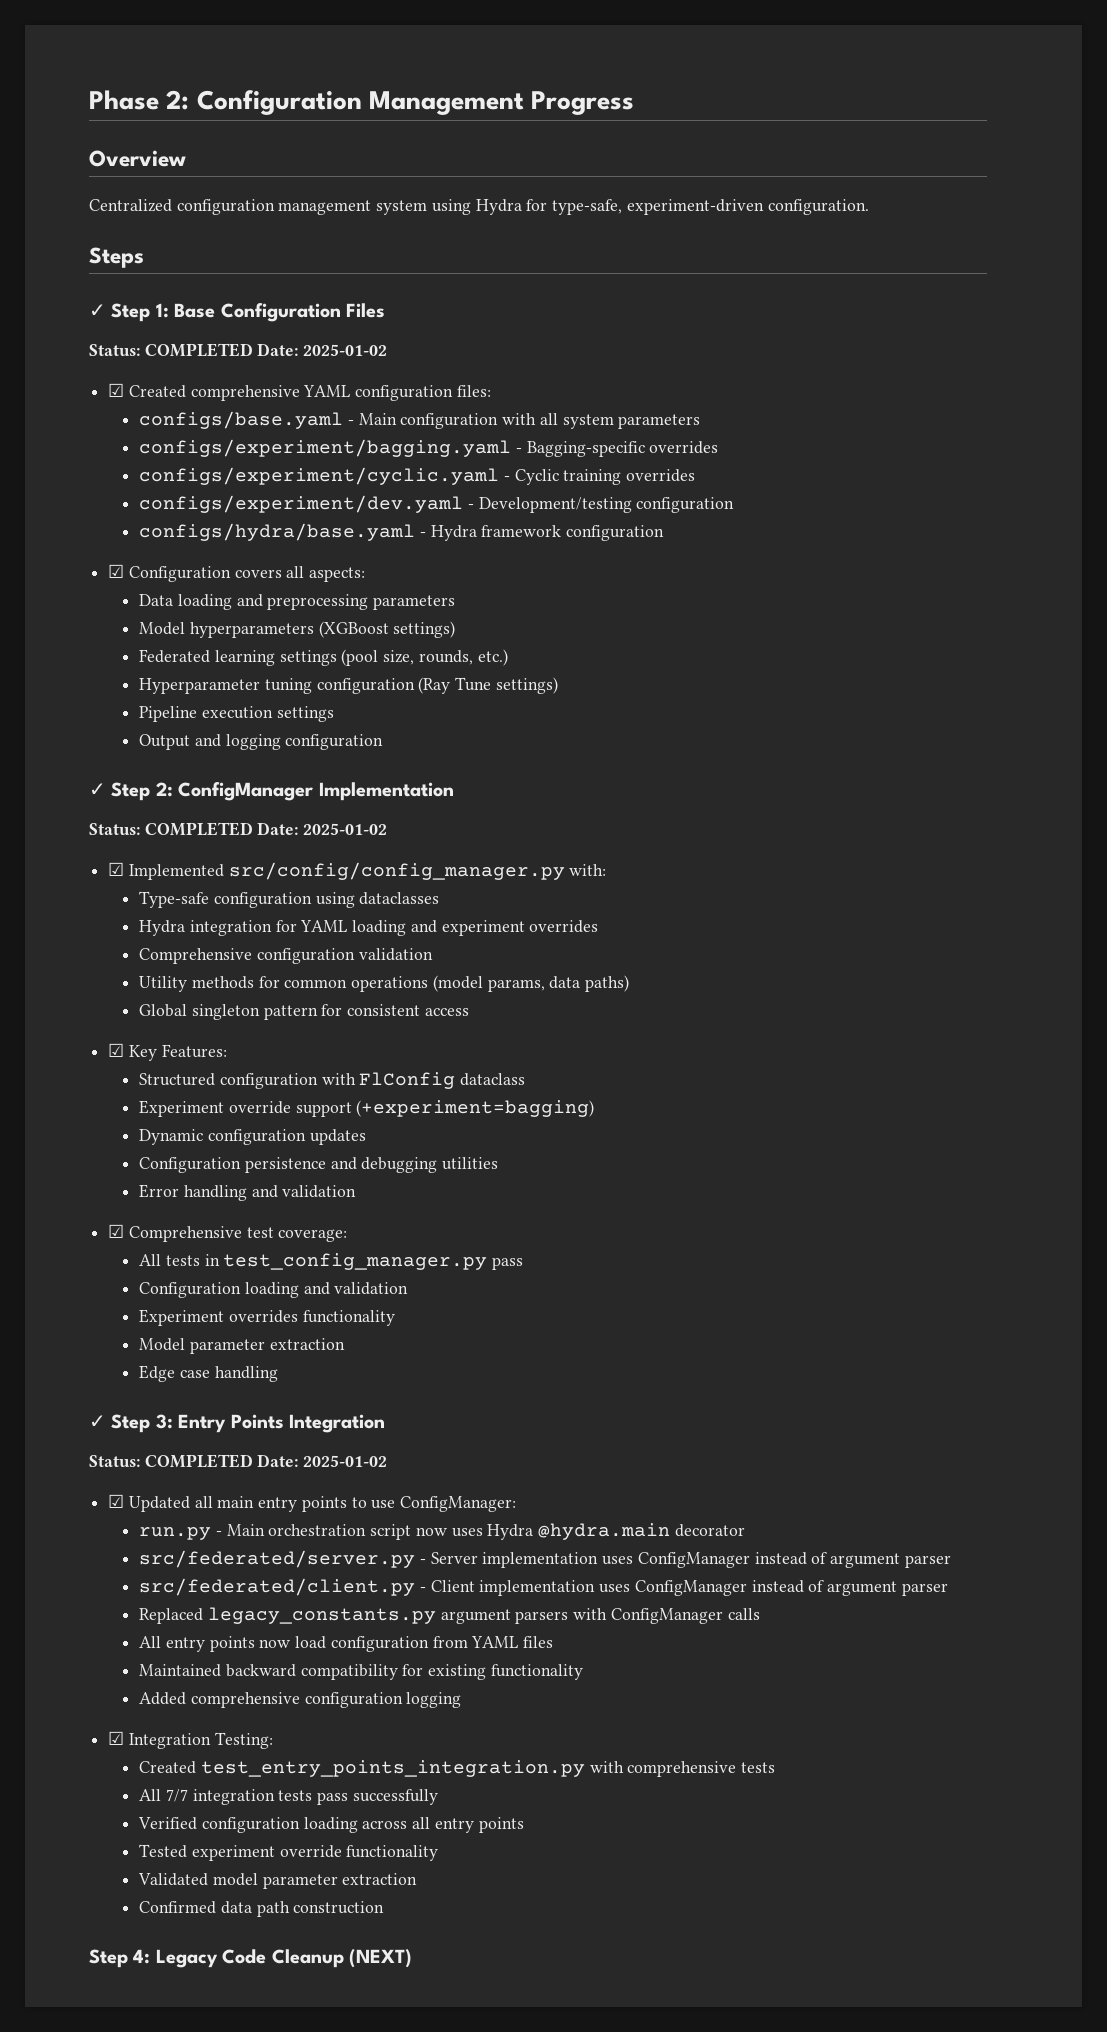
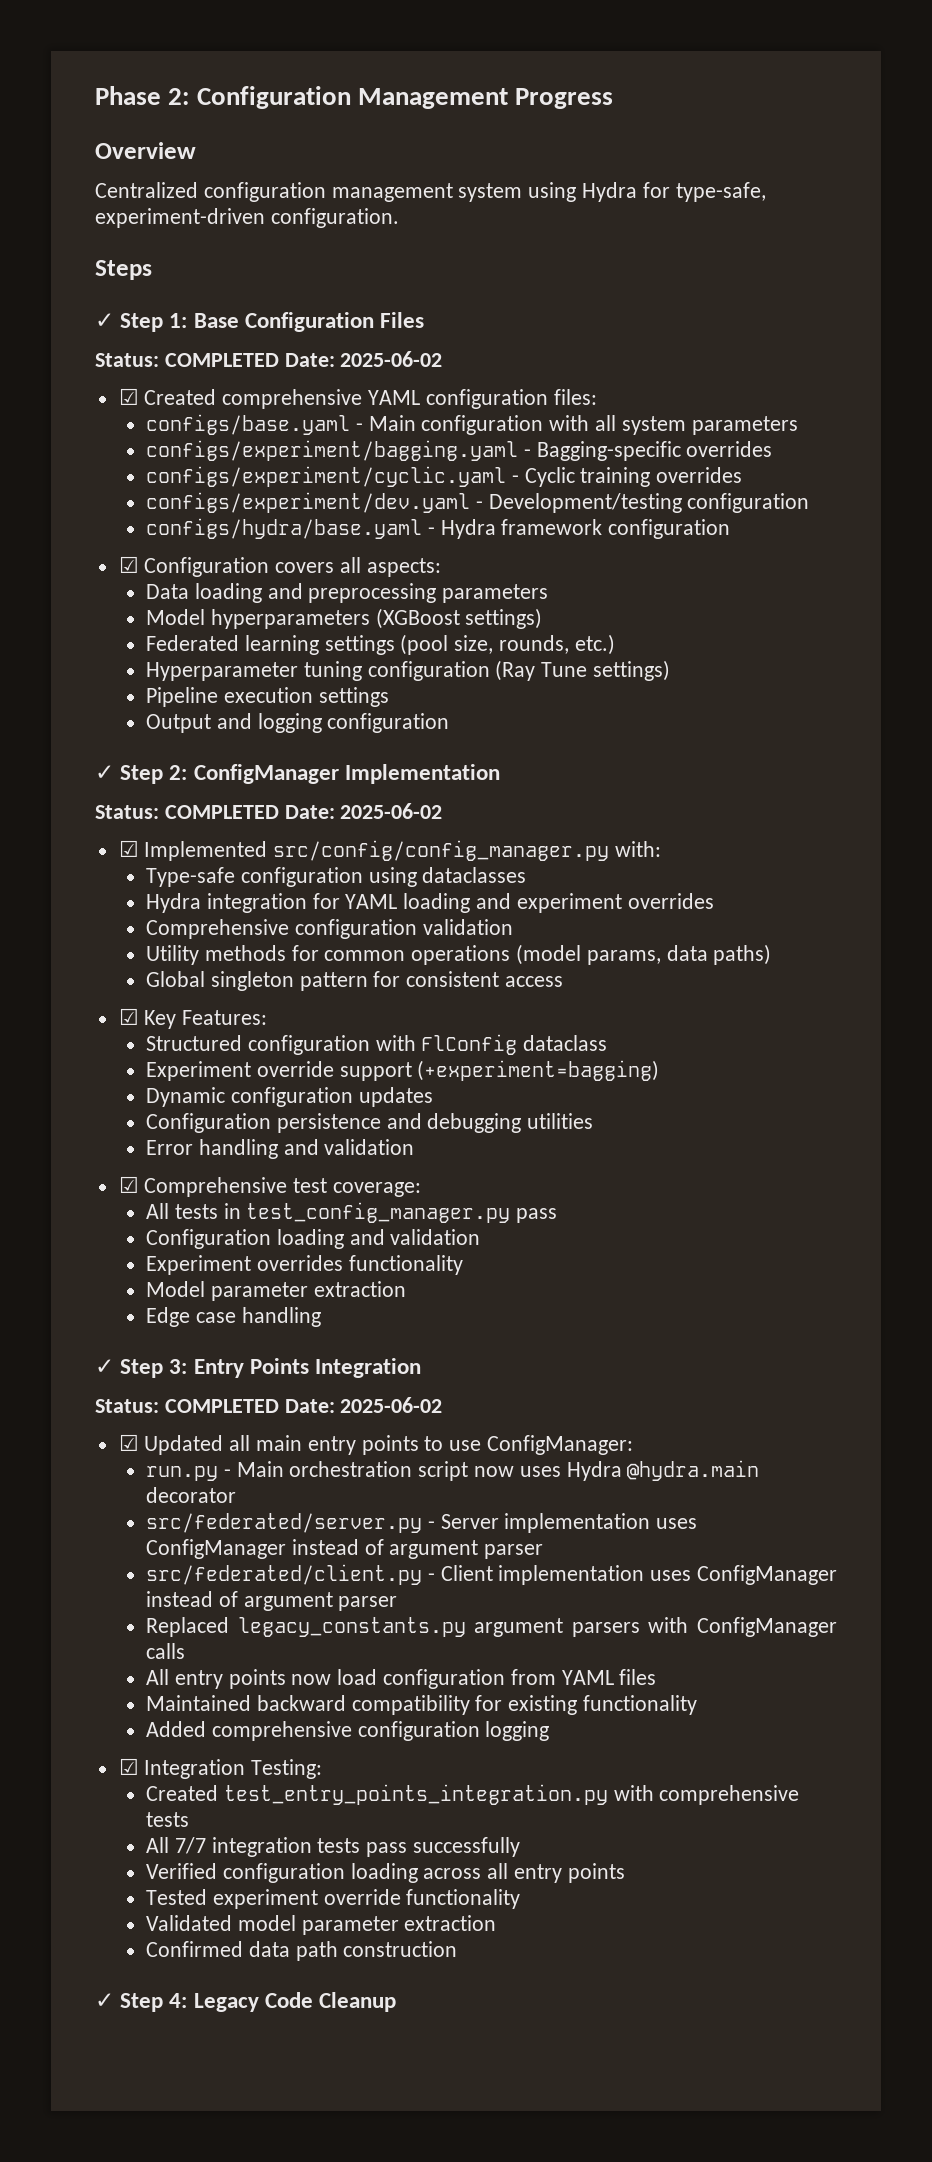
  ✓ Step 1: Base Configuration Files
- Status: COMPLETED Date: 2025-01-02
+ Status: COMPLETED Date: 2025-06-02
  ✓ Step 2: ConfigManager Implementation
- Status: COMPLETED Date: 2025-01-02
+ Status: COMPLETED Date: 2025-06-02
  ✓ Step 3: Entry Points Integration
- Status: COMPLETED Date: 2025-01-02
+ Status: COMPLETED Date: 2025-06-02
- Step 4: Legacy Code Cleanup (NEXT)
+ ✓ Step 4: Legacy Code Cleanup

